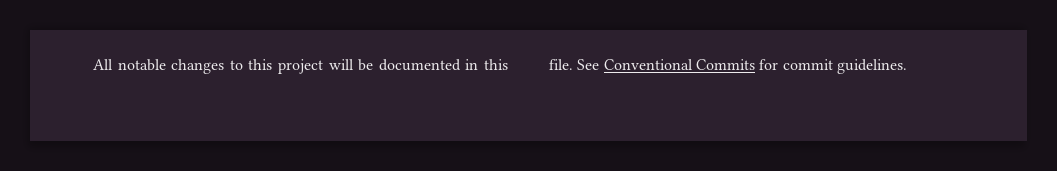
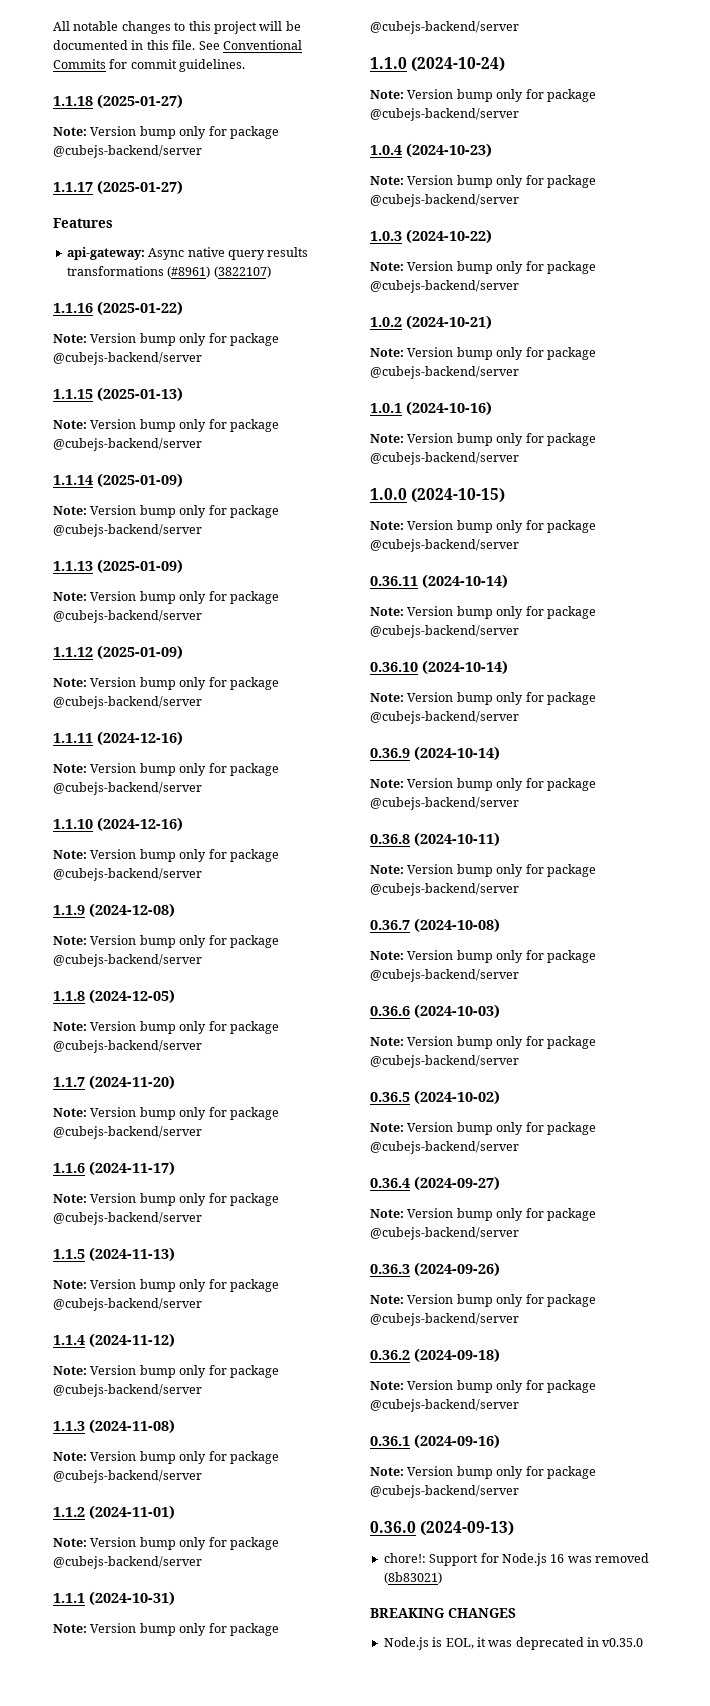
+ 1.1.18 (2025-01-27)
+ Note: Version bump only for package @cubejs-backend/server
+ 1.1.17 (2025-01-27)
+ Features
+ api-gateway: Async native query results transformations (#8961) (3822107)
+ 1.1.16 (2025-01-22)
+ Note: Version bump only for package @cubejs-backend/server
+ 1.1.15 (2025-01-13)
+ Note: Version bump only for package @cubejs-backend/server
+ 1.1.14 (2025-01-09)
+ Note: Version bump only for package @cubejs-backend/server
+ 1.1.13 (2025-01-09)
+ Note: Version bump only for package @cubejs-backend/server
+ 1.1.12 (2025-01-09)
+ Note: Version bump only for package @cubejs-backend/server
+ 1.1.11 (2024-12-16)
+ Note: Version bump only for package @cubejs-backend/server
+ 1.1.10 (2024-12-16)
+ Note: Version bump only for package @cubejs-backend/server
+ 1.1.9 (2024-12-08)
+ Note: Version bump only for package @cubejs-backend/server
+ 1.1.8 (2024-12-05)
+ Note: Version bump only for package @cubejs-backend/server
+ 1.1.7 (2024-11-20)
+ Note: Version bump only for package @cubejs-backend/server
+ 1.1.6 (2024-11-17)
+ Note: Version bump only for package @cubejs-backend/server
+ 1.1.5 (2024-11-13)
+ Note: Version bump only for package @cubejs-backend/server
+ 1.1.4 (2024-11-12)
+ Note: Version bump only for package @cubejs-backend/server
+ 1.1.3 (2024-11-08)
+ Note: Version bump only for package @cubejs-backend/server
+ 1.1.2 (2024-11-01)
+ Note: Version bump only for package @cubejs-backend/server
+ 1.1.1 (2024-10-31)
+ Note: Version bump only for package @cubejs-backend/server
+ 1.1.0 (2024-10-24)
+ Note: Version bump only for package @cubejs-backend/server
+ 1.0.4 (2024-10-23)
+ Note: Version bump only for package @cubejs-backend/server
+ 1.0.3 (2024-10-22)
+ Note: Version bump only for package @cubejs-backend/server
+ 1.0.2 (2024-10-21)
+ Note: Version bump only for package @cubejs-backend/server
+ 1.0.1 (2024-10-16)
+ Note: Version bump only for package @cubejs-backend/server
+ 1.0.0 (2024-10-15)
+ Note: Version bump only for package @cubejs-backend/server
+ 0.36.11 (2024-10-14)
+ Note: Version bump only for package @cubejs-backend/server
+ 0.36.10 (2024-10-14)
+ Note: Version bump only for package @cubejs-backend/server
+ 0.36.9 (2024-10-14)
+ Note: Version bump only for package @cubejs-backend/server
+ 0.36.8 (2024-10-11)
+ Note: Version bump only for package @cubejs-backend/server
+ 0.36.7 (2024-10-08)
+ Note: Version bump only for package @cubejs-backend/server
+ 0.36.6 (2024-10-03)
+ Note: Version bump only for package @cubejs-backend/server
+ 0.36.5 (2024-10-02)
+ Note: Version bump only for package @cubejs-backend/server
+ 0.36.4 (2024-09-27)
+ Note: Version bump only for package @cubejs-backend/server
+ 0.36.3 (2024-09-26)
+ Note: Version bump only for package @cubejs-backend/server
+ 0.36.2 (2024-09-18)
+ Note: Version bump only for package @cubejs-backend/server
+ 0.36.1 (2024-09-16)
+ Note: Version bump only for package @cubejs-backend/server
+ 0.36.0 (2024-09-13)
+ chore!: Support for Node.js 16 was removed (8b83021)
+ BREAKING CHANGES
+ Node.js is EOL, it was deprecated in v0.35.0

